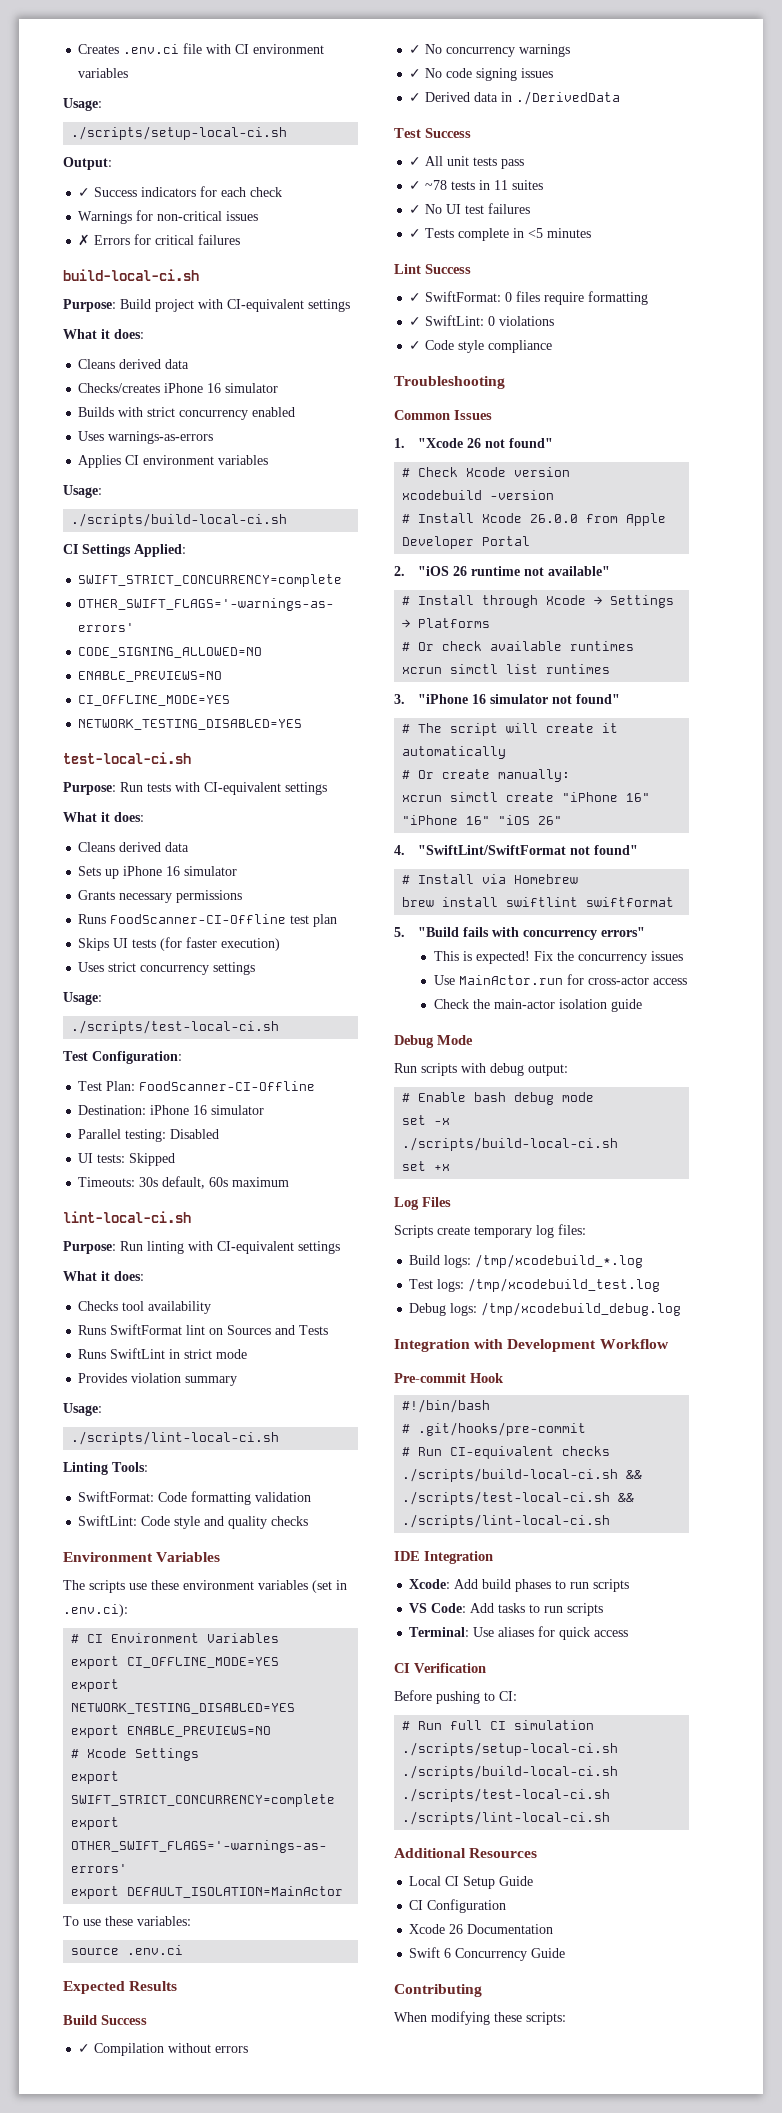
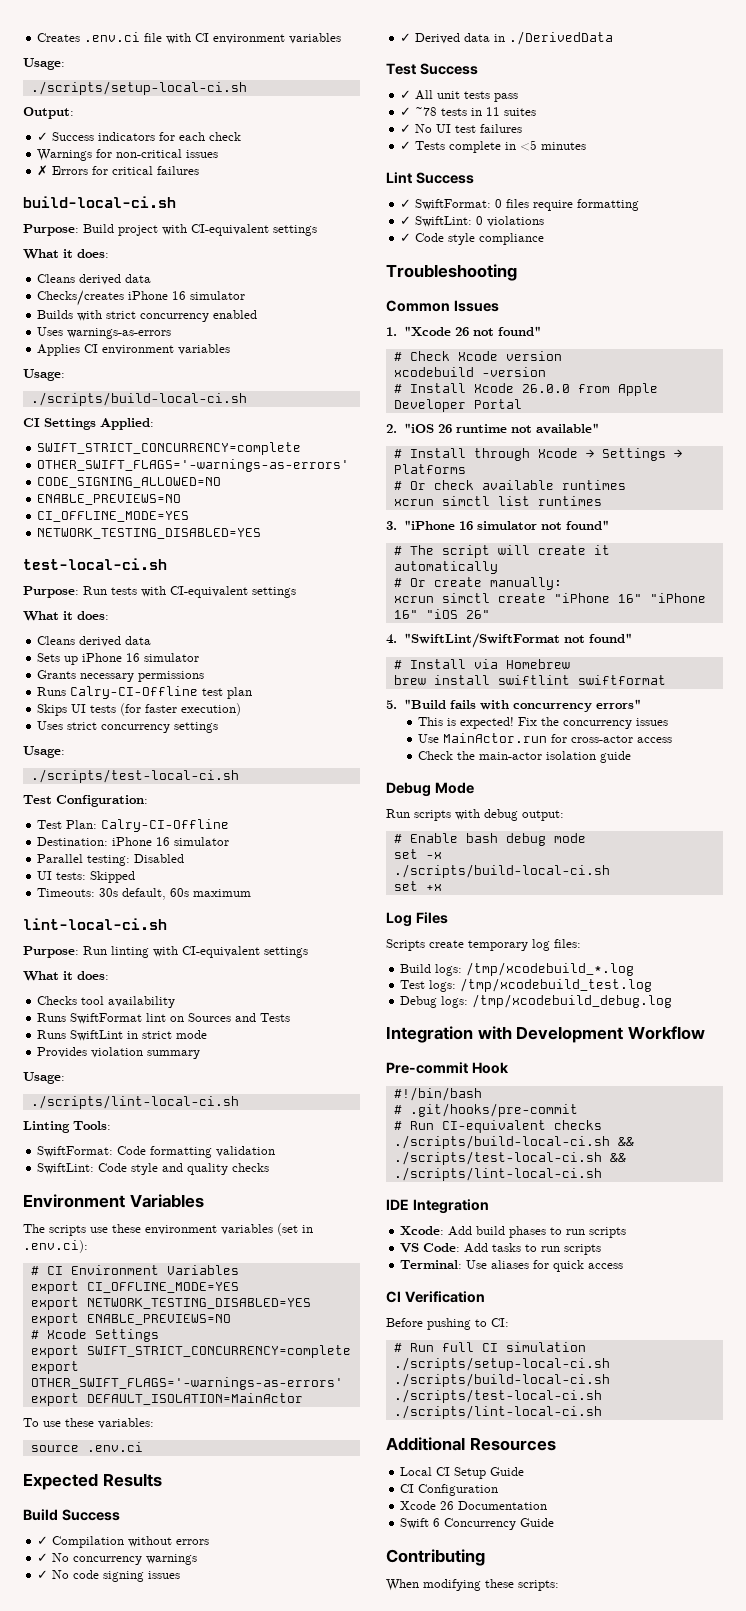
- Runs FoodScanner-CI-Offline test plan
+ Runs Calry-CI-Offline test plan
- Test Plan: FoodScanner-CI-Offline
+ Test Plan: Calry-CI-Offline

